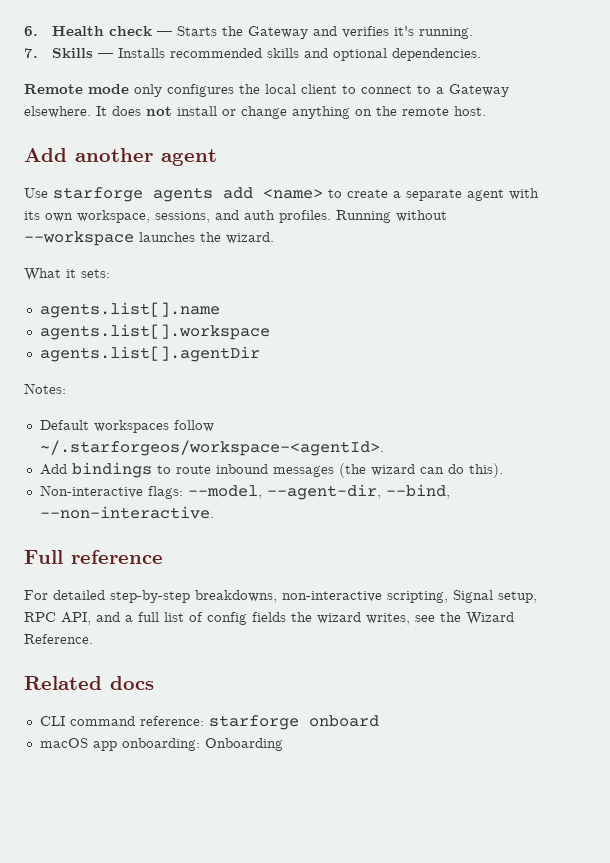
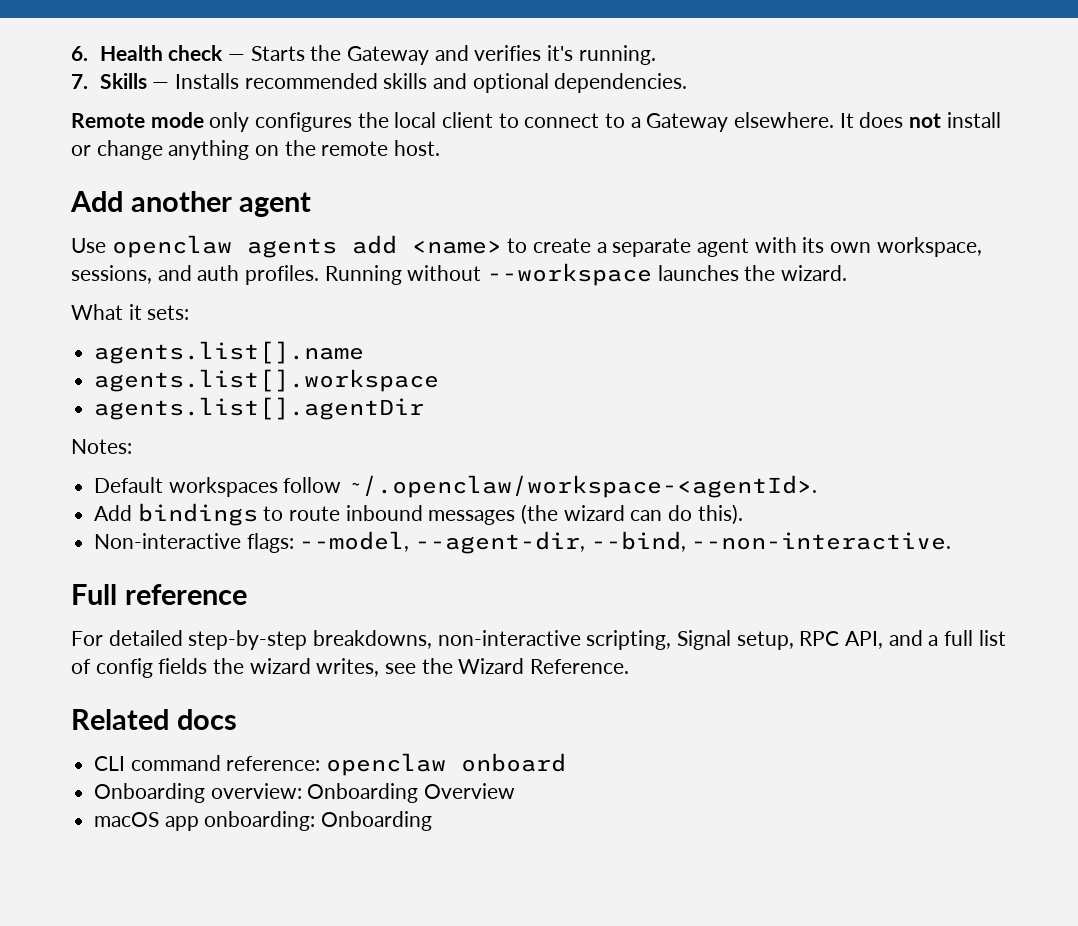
- Use starforge agents add <name> to create a separate agent with its own workspace, sessions, and auth profiles.
+ Use openclaw agents add <name> to create a separate agent with its own workspace, sessions, and auth profiles.
- Default workspaces follow ~/.starforgeos/workspace-<agentId>.
+ Default workspaces follow ~/.openclaw/workspace-<agentId>.
- CLI command reference: starforge onboard
+ CLI command reference: openclaw onboard
+ Onboarding overview: Onboarding Overview

